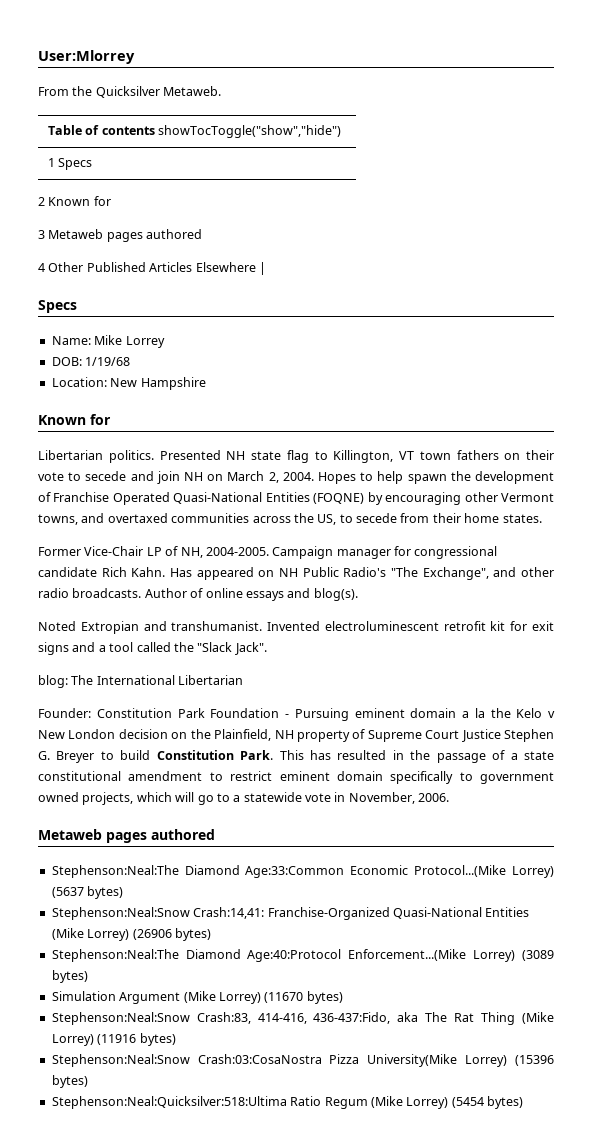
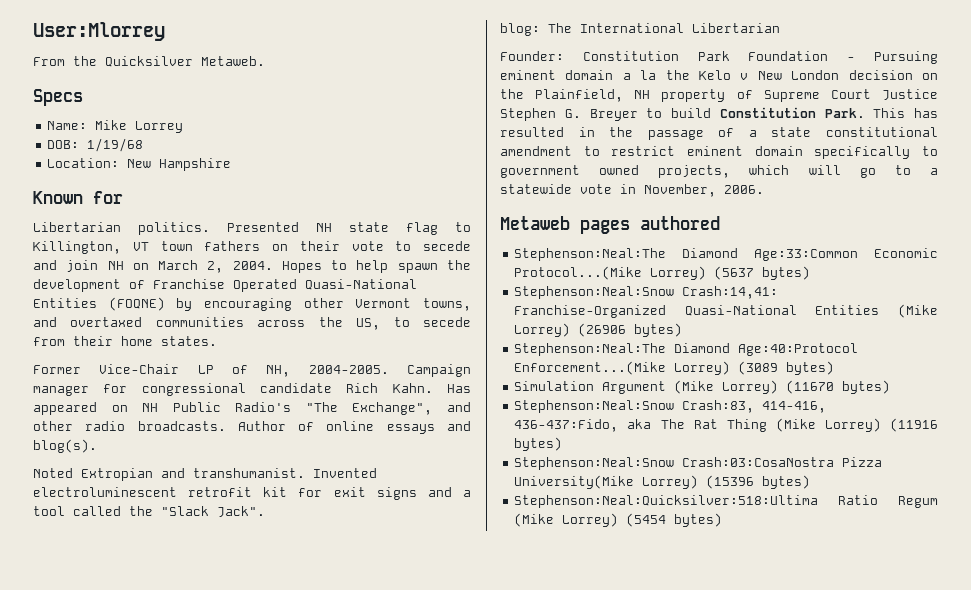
- Table of contents showTocToggle("show","hide")
- 1 Specs
- 2 Known for
- 3 Metaweb pages authored
- 4 Other Published Articles Elsewhere |

